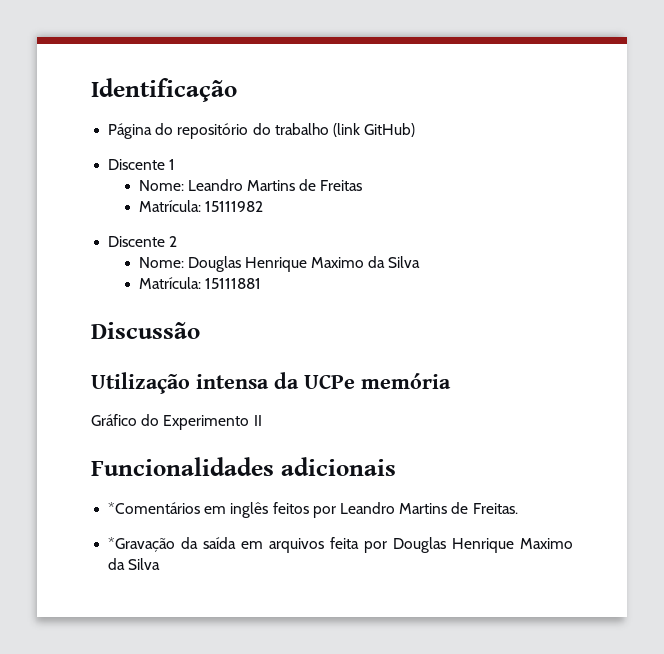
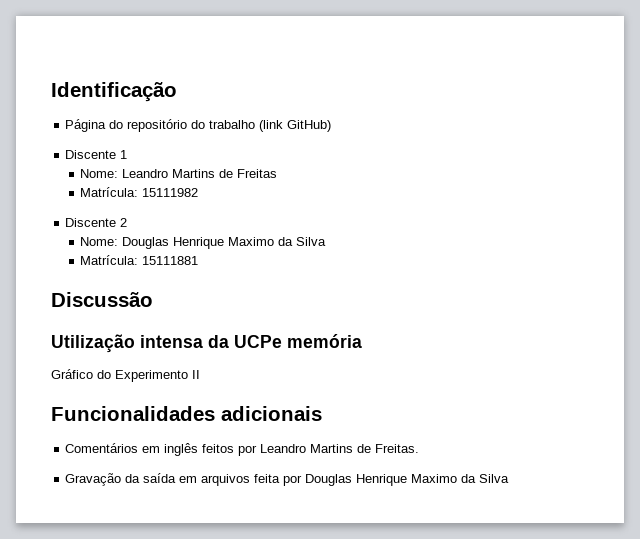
- *Comentários em inglês feitos por Leandro Martins de Freitas.
+ Comentários em inglês feitos por Leandro Martins de Freitas.
- *Gravação da saída em arquivos feita por Douglas Henrique Maximo da Silva
+ Gravação da saída em arquivos feita por Douglas Henrique Maximo da Silva

